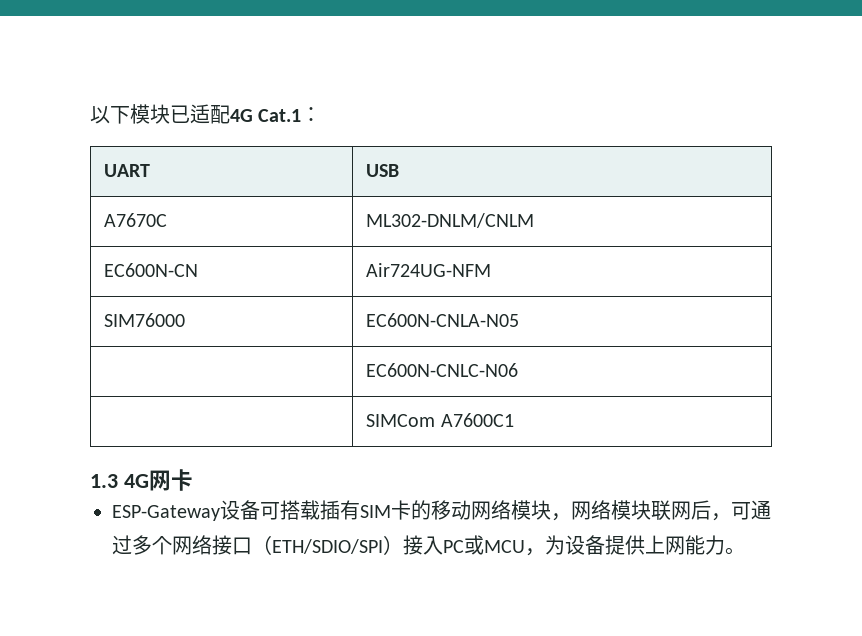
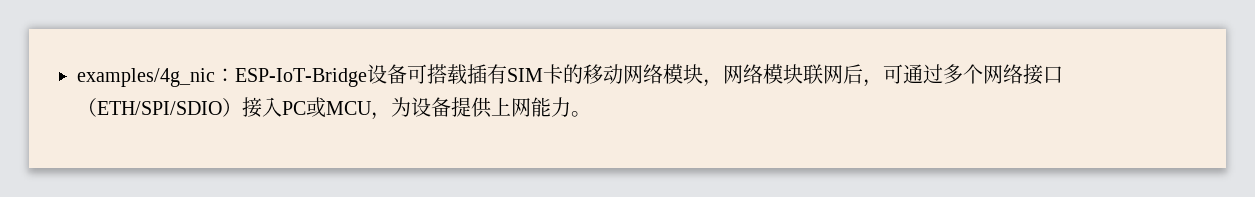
- 以下模块已适配4G Cat.1：
- UART | USB
- A7670C | ML302-DNLM/CNLM
- EC600N-CN | Air724UG-NFM
- SIM76000 | EC600N-CNLA-N05
- | EC600N-CNLC-N06
- | SIMCom A7600C1
- 1.3 4G网卡
- ESP-Gateway设备可搭载插有SIM卡的移动网络模块，网络模块联网后，可通过多个网络接口（ETH/SDIO/SPI）接入PC或MCU，为设备提供上网能力。
+ examples/4g_nic：ESP-IoT-Bridge设备可搭载插有SIM卡的移动网络模块，网络模块联网后，可通过多个网络接口（ETH/SPI/SDIO）接入PC或MCU，为设备提供上网能力。

